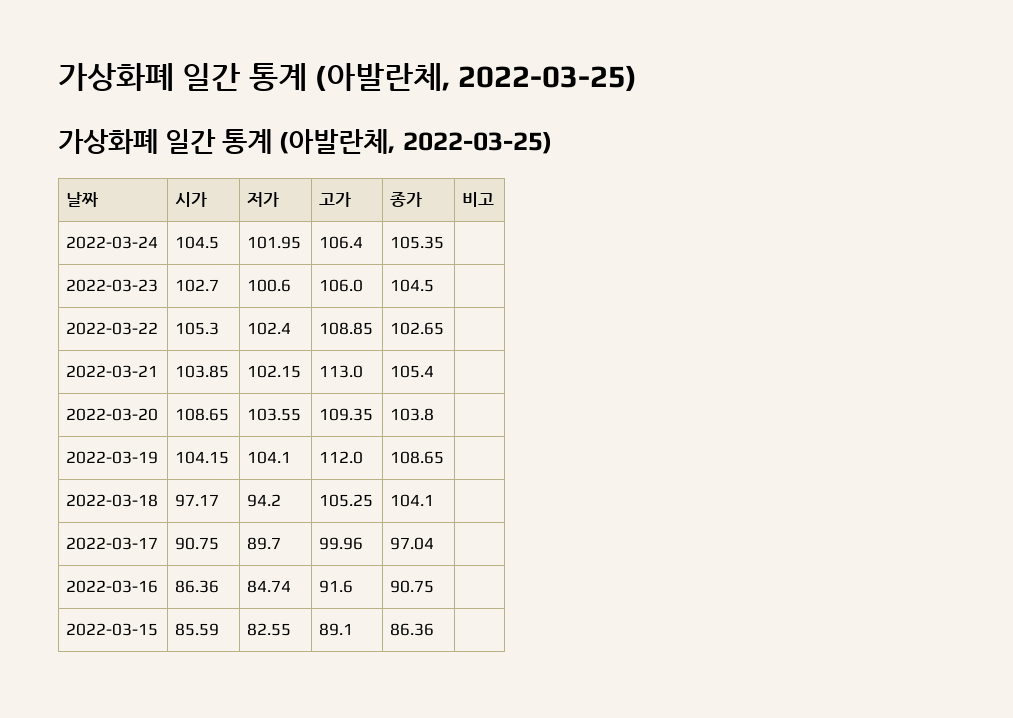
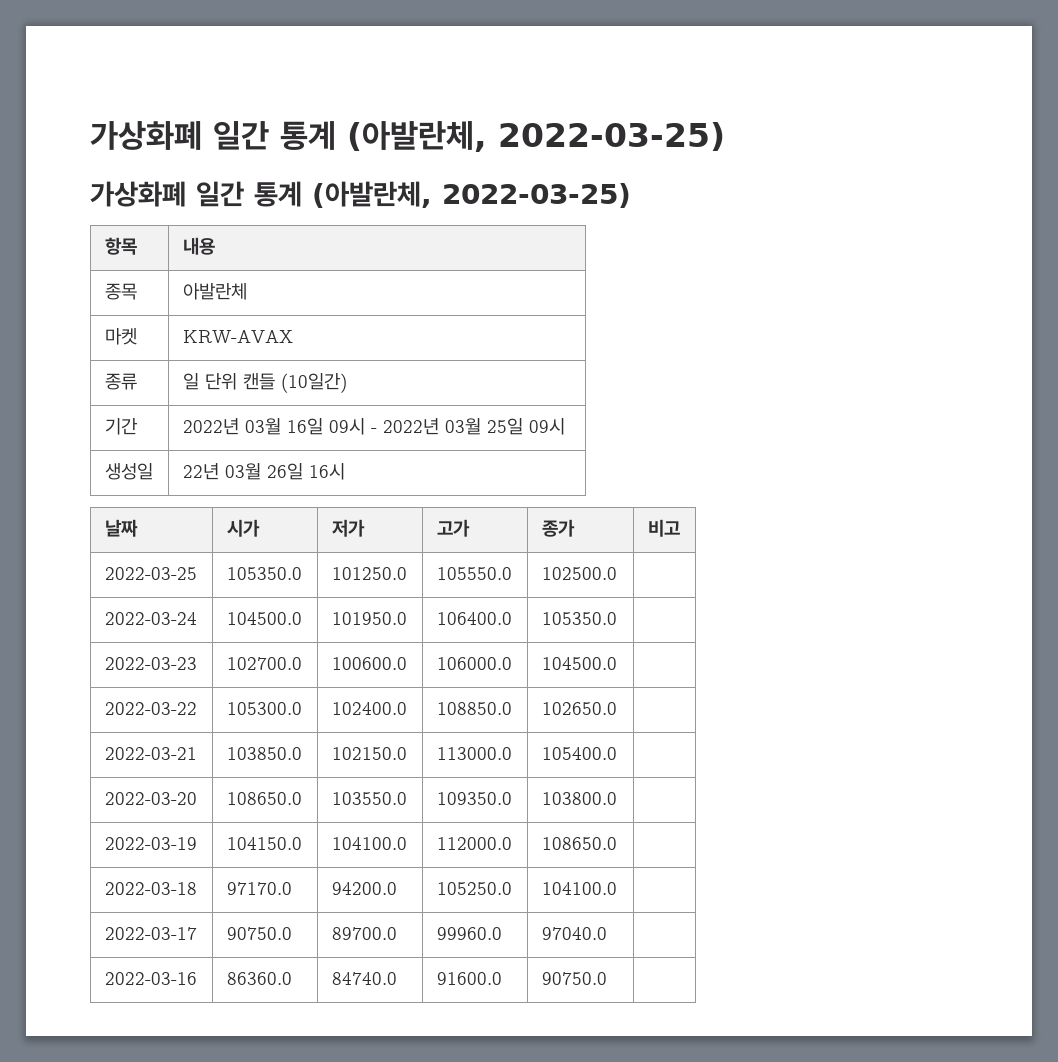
+ 항목 | 내용
+ 종목 | 아발란체
+ 마켓 | KRW-AVAX
+ 종류 | 일 단위 캔들 (10일간)
+ 기간 | 2022년 03월 16일 09시 - 2022년 03월 25일 09시
+ 생성일 | 22년 03월 26일 16시
- 2022-03-24 | 104.5 | 101.95 | 106.4 | 105.35 |
- 2022-03-23 | 102.7 | 100.6 | 106.0 | 104.5 |
- 2022-03-22 | 105.3 | 102.4 | 108.85 | 102.65 |
- 2022-03-21 | 103.85 | 102.15 | 113.0 | 105.4 |
- 2022-03-20 | 108.65 | 103.55 | 109.35 | 103.8 |
- 2022-03-19 | 104.15 | 104.1 | 112.0 | 108.65 |
- 2022-03-18 | 97.17 | 94.2 | 105.25 | 104.1 |
- 2022-03-17 | 90.75 | 89.7 | 99.96 | 97.04 |
- 2022-03-16 | 86.36 | 84.74 | 91.6 | 90.75 |
- 2022-03-15 | 85.59 | 82.55 | 89.1 | 86.36 |
+ 2022-03-25 | 105350.0 | 101250.0 | 105550.0 | 102500.0 |
+ 2022-03-24 | 104500.0 | 101950.0 | 106400.0 | 105350.0 |
+ 2022-03-23 | 102700.0 | 100600.0 | 106000.0 | 104500.0 |
+ 2022-03-22 | 105300.0 | 102400.0 | 108850.0 | 102650.0 |
+ 2022-03-21 | 103850.0 | 102150.0 | 113000.0 | 105400.0 |
+ 2022-03-20 | 108650.0 | 103550.0 | 109350.0 | 103800.0 |
+ 2022-03-19 | 104150.0 | 104100.0 | 112000.0 | 108650.0 |
+ 2022-03-18 | 97170.0 | 94200.0 | 105250.0 | 104100.0 |
+ 2022-03-17 | 90750.0 | 89700.0 | 99960.0 | 97040.0 |
+ 2022-03-16 | 86360.0 | 84740.0 | 91600.0 | 90750.0 |

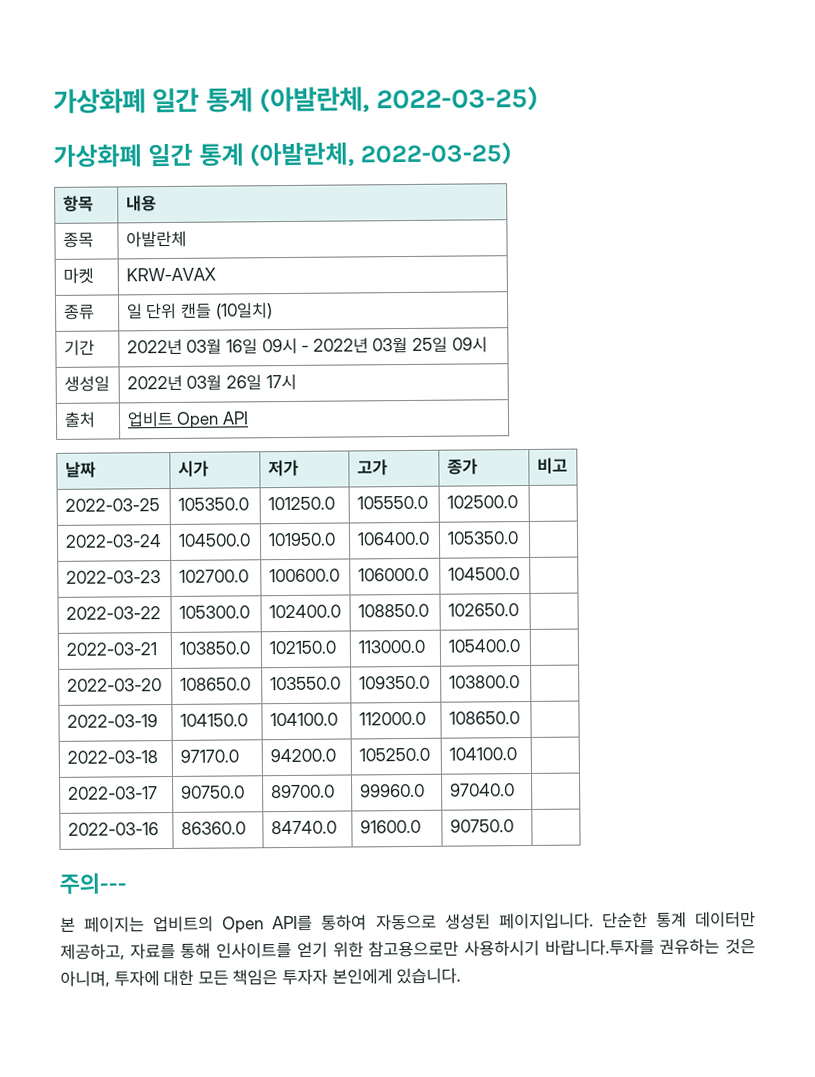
- 종류 | 일 단위 캔들 (10일간)
+ 종류 | 일 단위 캔들 (10일치)
- 생성일 | 22년 03월 26일 16시
+ 생성일 | 2022년 03월 26일 17시
+ 출처 | 업비트 Open API
+ 주의---
+ 본 페이지는 업비트의 Open API를 통하여 자동으로 생성된 페이지입니다. 단순한 통계 데이터만 제공하고, 자료를 통해 인사이트를 얻기 위한 참고용으로만 사용하시기 바랍니다.투자를 권유하는 것은 아니며, 투자에 대한 모든 책임은 투자자 본인에게 있습니다.

